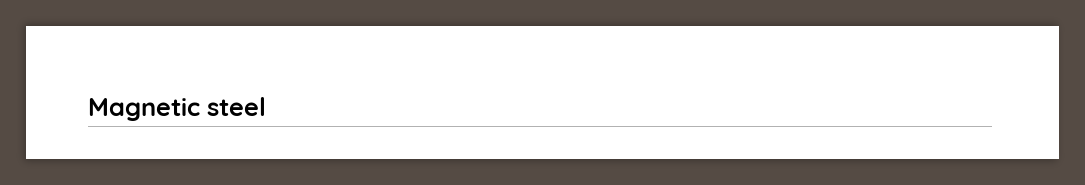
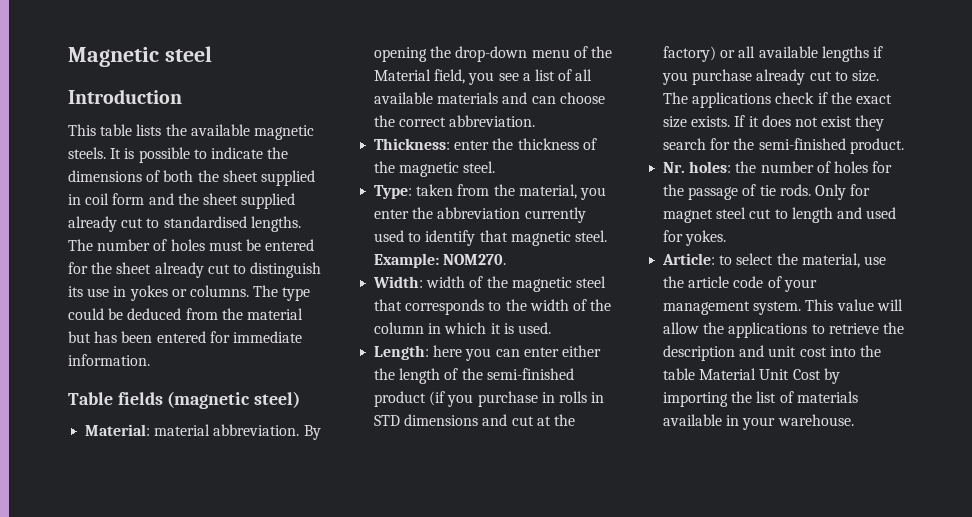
+ Introduction
+ This table lists the available magnetic steels. It is possible to indicate the dimensions of both the sheet supplied in coil form and the sheet supplied already cut to standardised lengths. The number of holes must be entered for the sheet already cut to distinguish its use in yokes or columns. The type could be deduced from the material but has been entered for immediate information.
+ Table fields (magnetic steel)
+ Material: material abbreviation. By opening the drop-down menu of the Material field, you see a list of all available materials and can choose the correct abbreviation.
+ Thickness: enter the thickness of the magnetic steel.
+ Type: taken from the material, you enter the abbreviation currently used to identify that magnetic steel. Example: NOM270.
+ Width: width of the magnetic steel that corresponds to the width of the column in which it is used.
+ Length: here you can enter either the length of the semi-finished product (if you purchase in rolls in STD dimensions and cut at the factory) or all available lengths if you purchase already cut to size. The applications check if the exact size exists. If it does not exist they search for the semi-finished product.
+ Nr. holes: the number of holes for the passage of tie rods. Only for magnet steel cut to length and used for yokes.
+ Article: to select the material, use the article code of your management system. This value will allow the applications to retrieve the description and unit cost into the table Material Unit Cost by importing the list of materials available in your warehouse.

